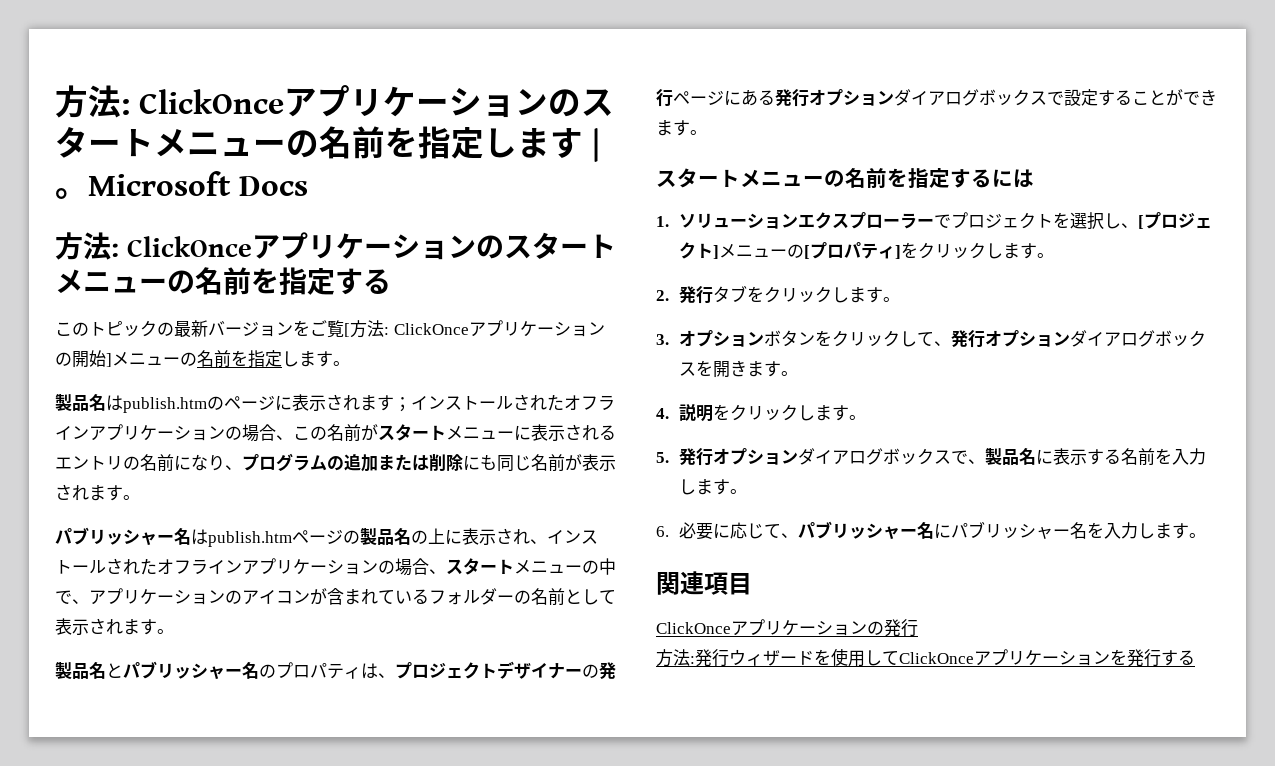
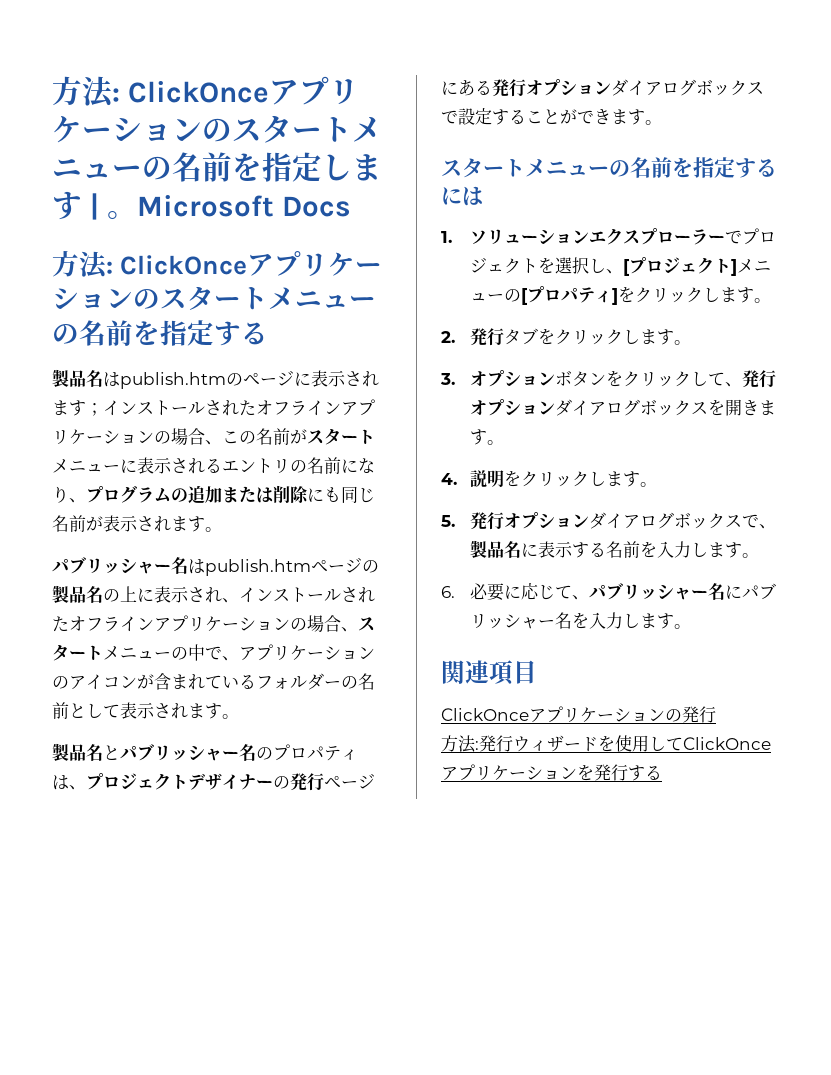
- このトピックの最新バージョンをご覧[方法: ClickOnceアプリケーションの開始]メニューの名前を指定します。

